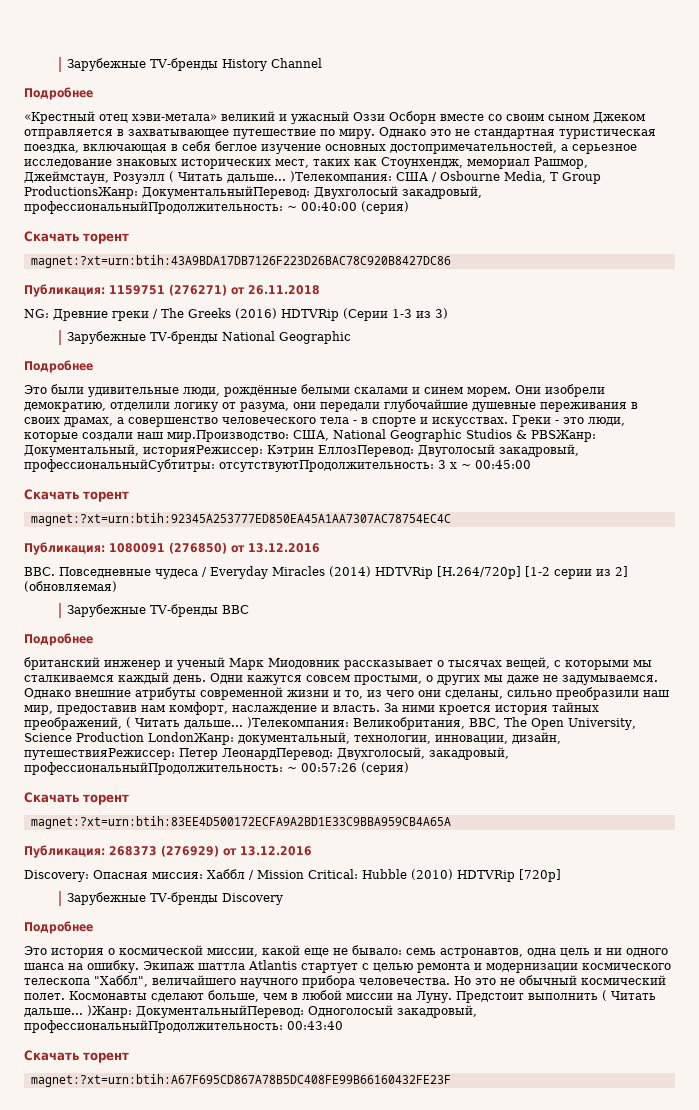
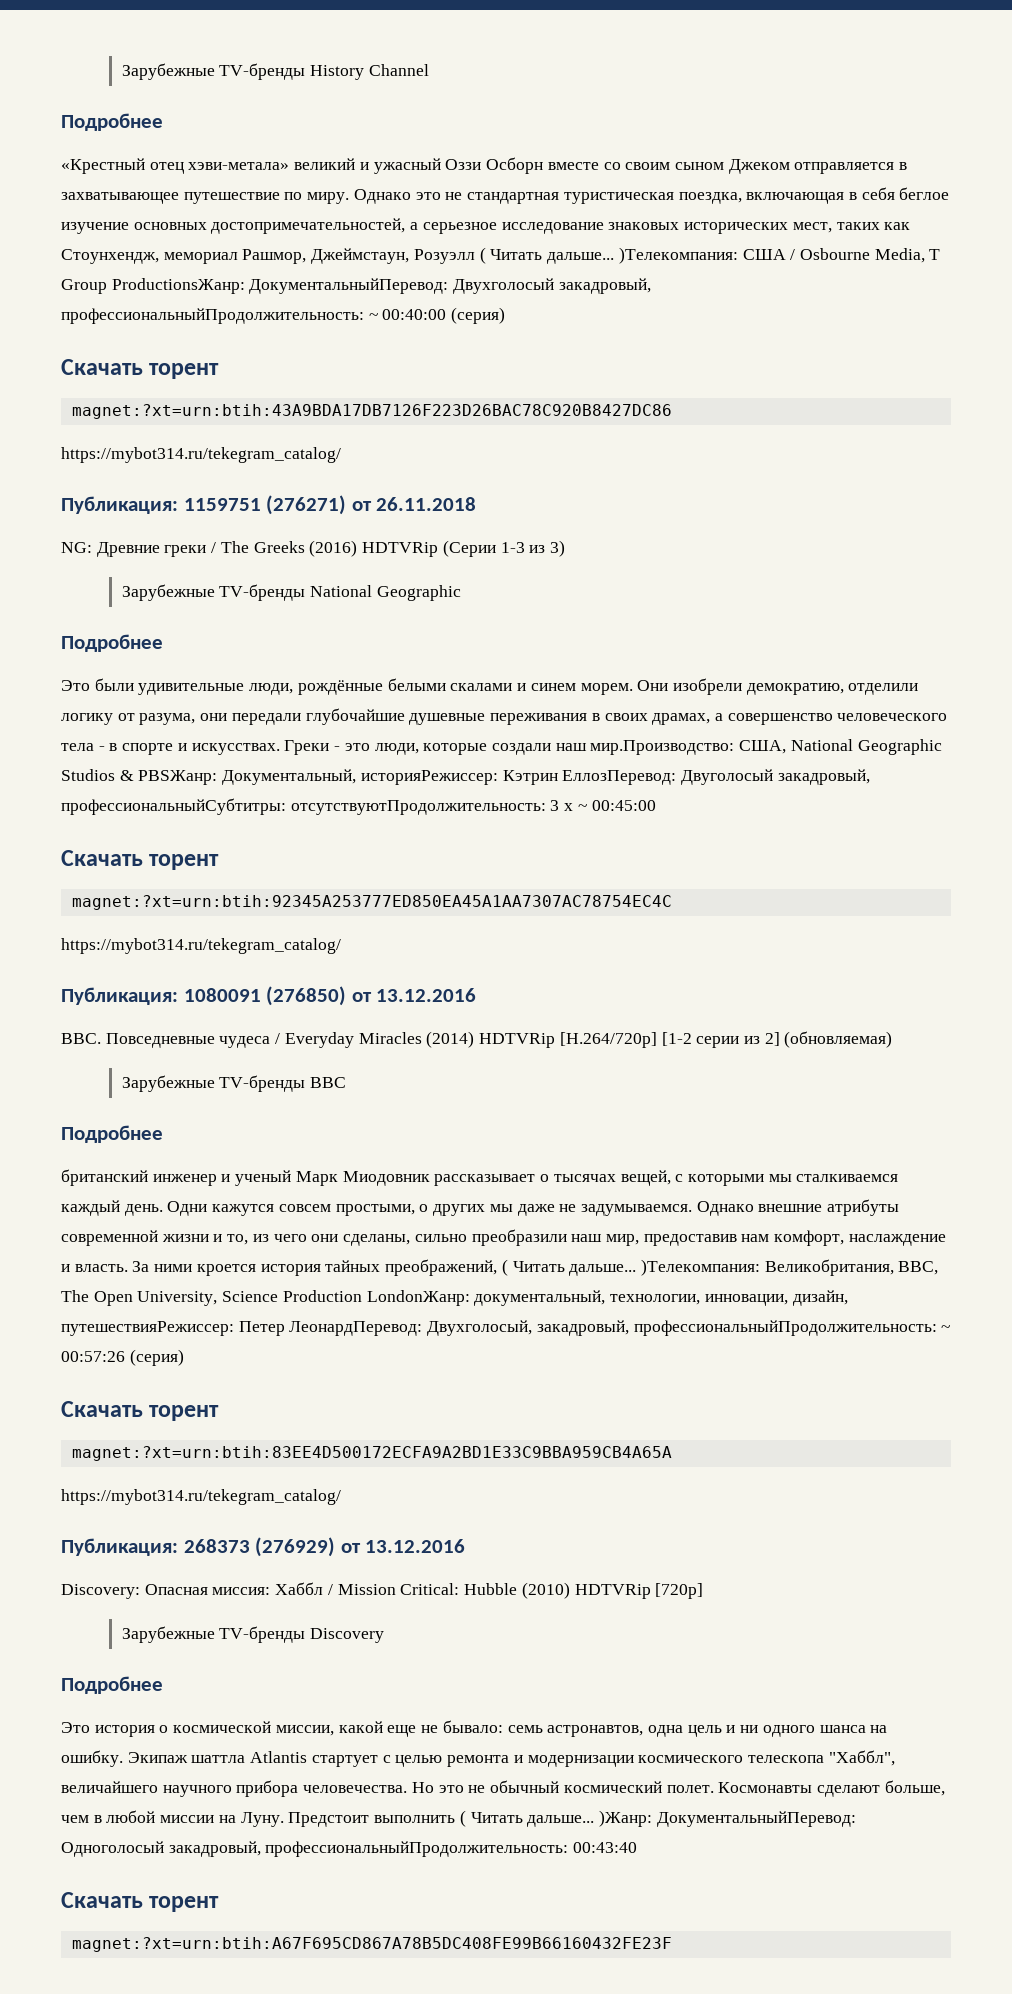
  magnet:?xt=urn:btih:43A9BDA17DB7126F223D26BAC78C920B8427DC86
+ https://mybot314.ru/tekegram_catalog/
  magnet:?xt=urn:btih:92345A253777ED850EA45A1AA7307AC78754EC4C
+ https://mybot314.ru/tekegram_catalog/
  magnet:?xt=urn:btih:83EE4D500172ECFA9A2BD1E33C9BBA959CB4A65A
+ https://mybot314.ru/tekegram_catalog/

